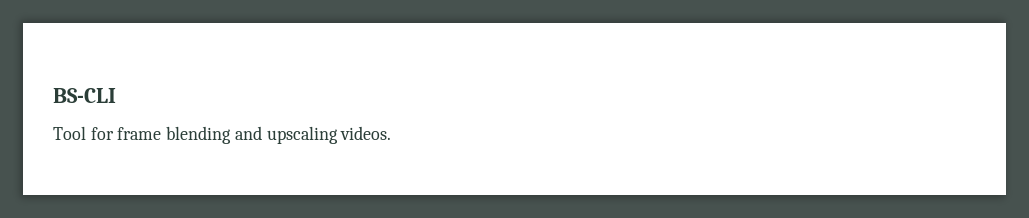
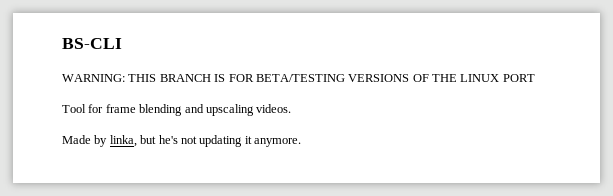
+ WARNING: THIS BRANCH IS FOR BETA/TESTING VERSIONS OF THE LINUX PORT
+ Made by linka, but he's not updating it anymore.

